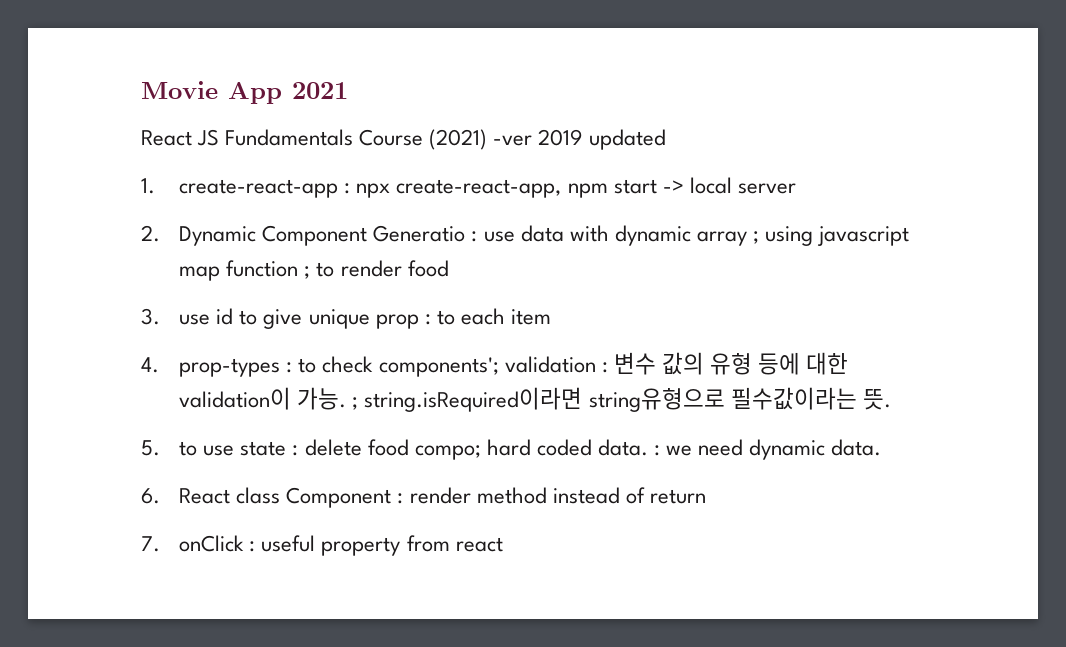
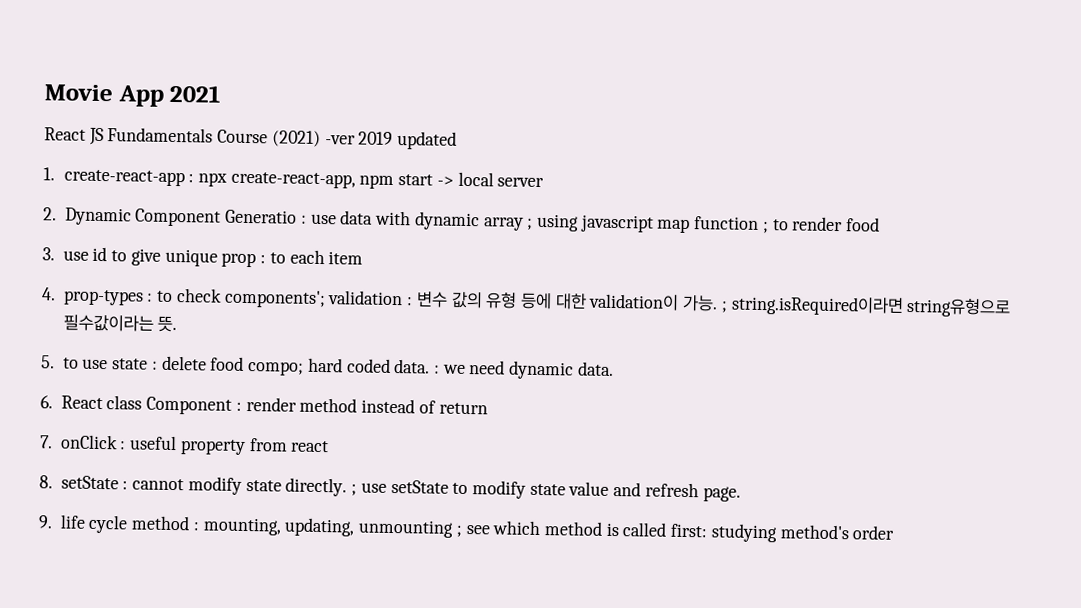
+ 8. setState : cannot modify state directly. ; use setState to modify state value and refresh page.
+ 9. life cycle method : mounting, updating, unmounting ; see which method is called first: studying method's order

